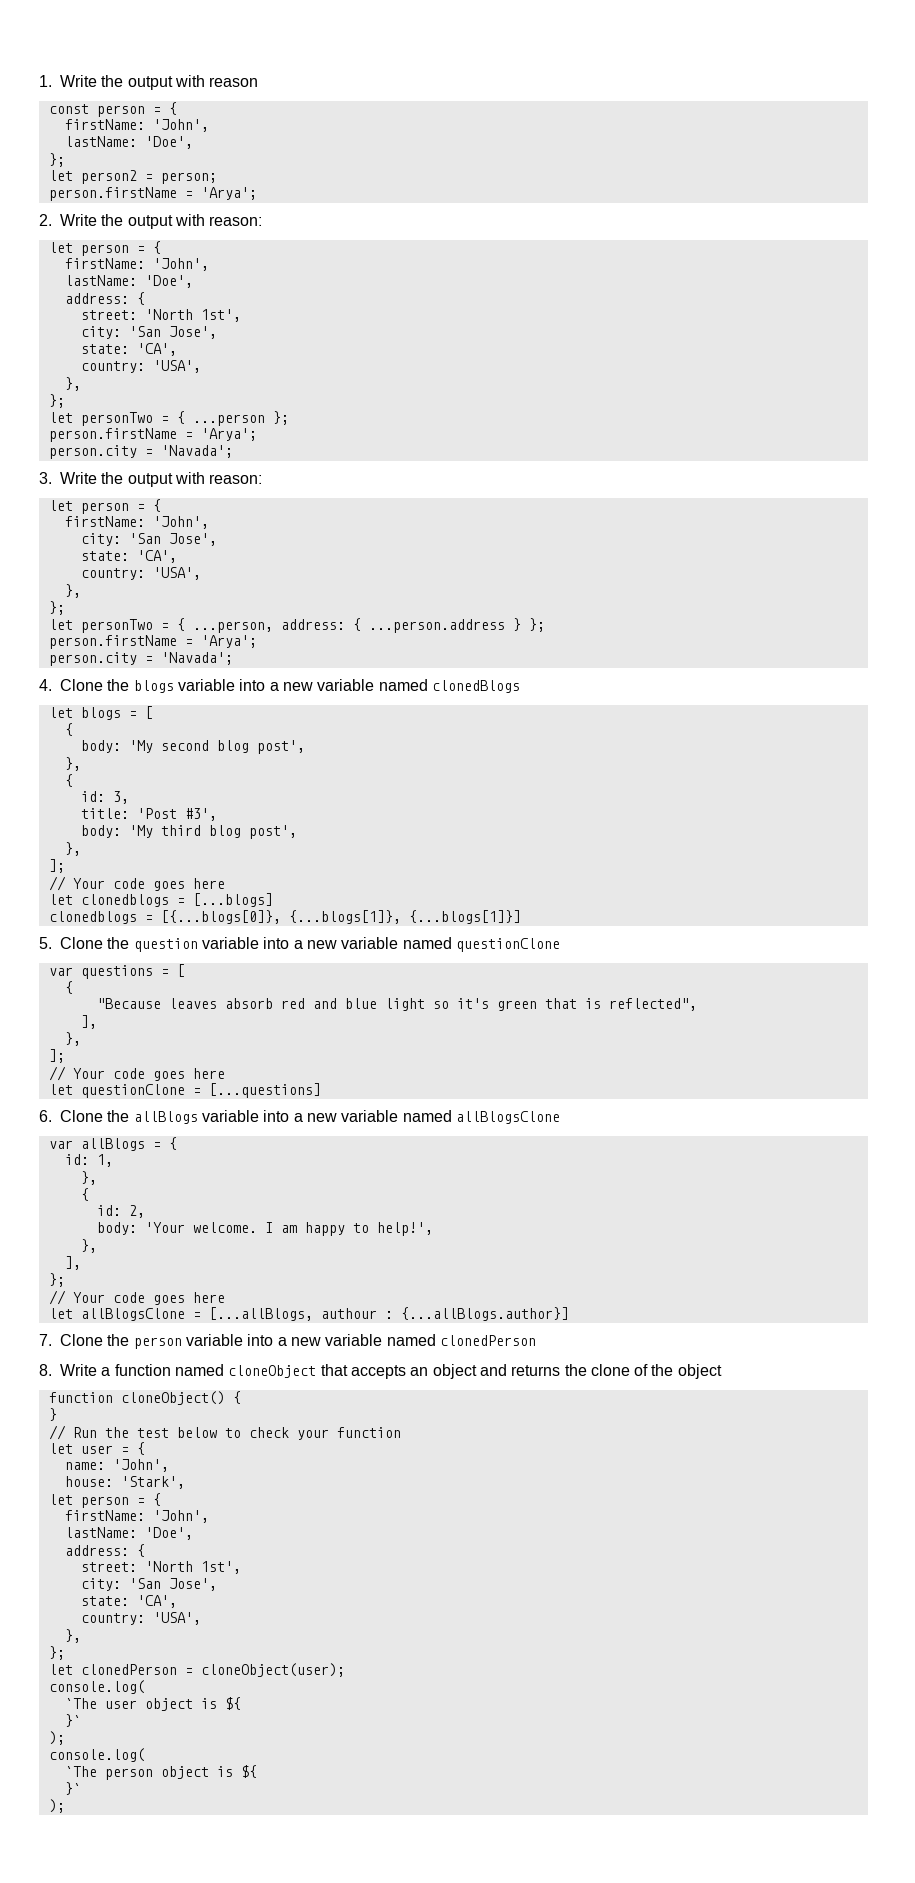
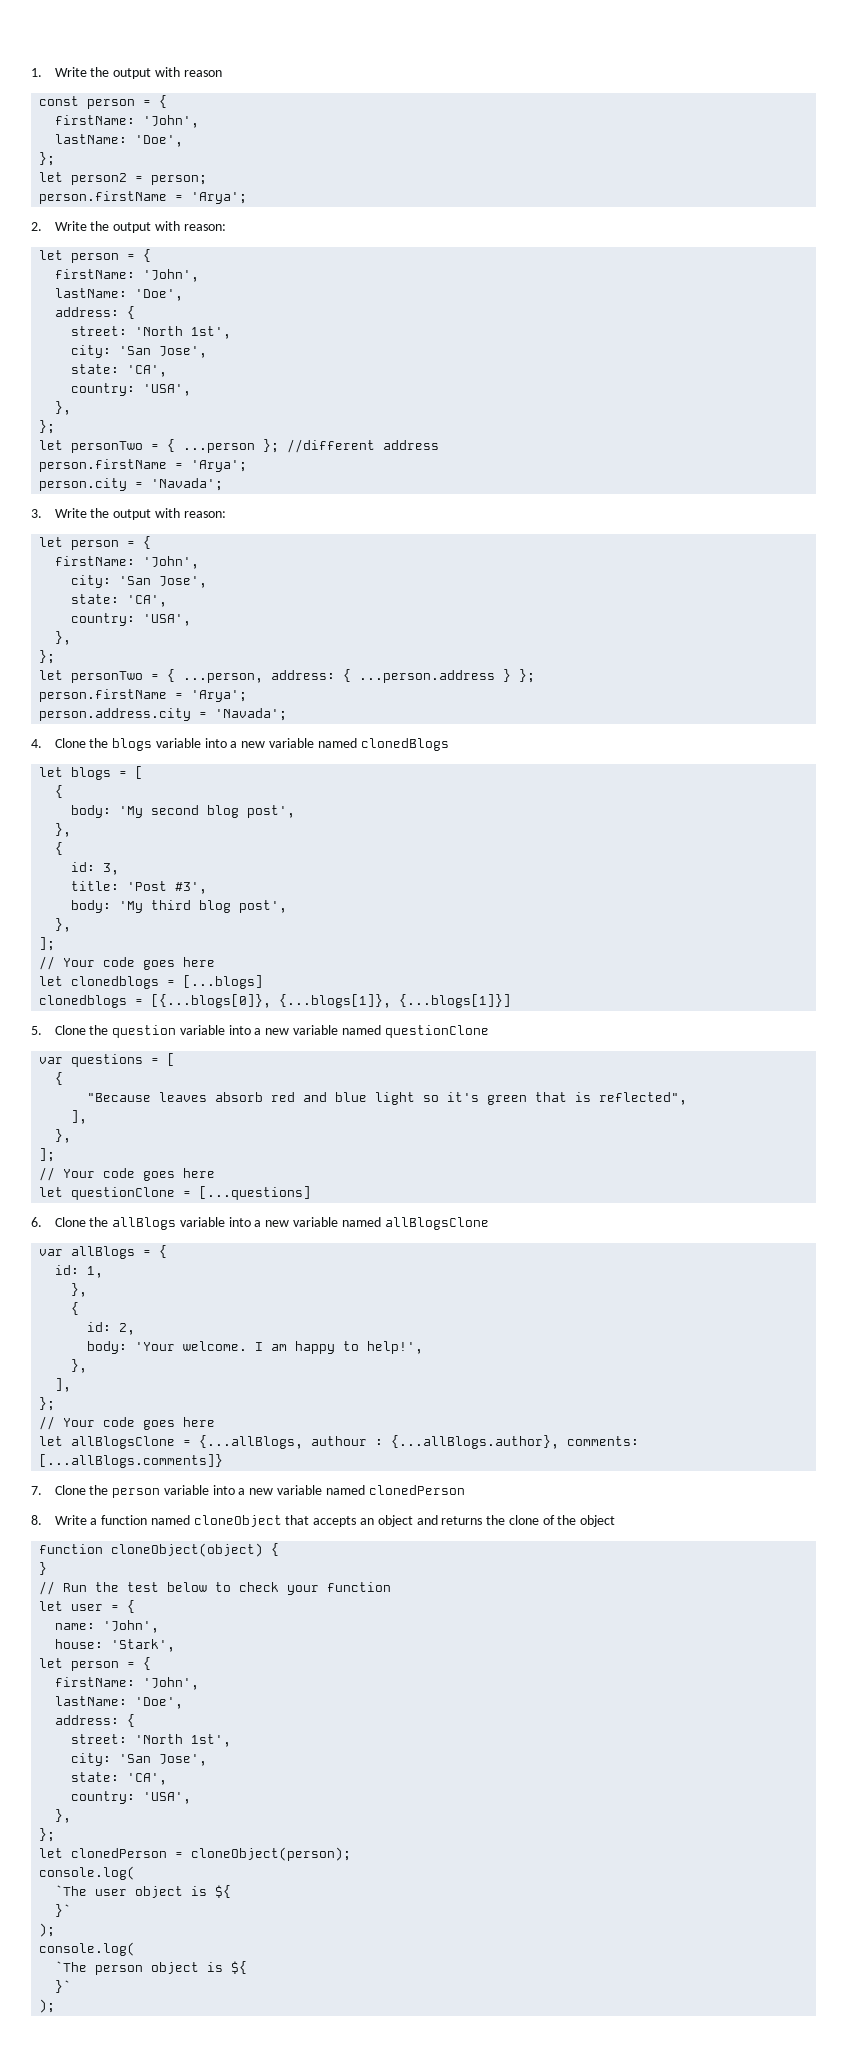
- let personTwo = { ...person };
+ let personTwo = { ...person }; //different address
  let personTwo = { ...person, address: { ...person.address } };
  person.firstName = 'Arya';
- person.city = 'Navada';
+ person.address.city = 'Navada';
- let allBlogsClone = [...allBlogs, authour : {...allBlogs.author}]
+ let allBlogsClone = {...allBlogs, authour : {...allBlogs.author}, comments: [...allBlogs.comments]}
- function cloneObject() {
+ function cloneObject(object) {
- let clonedPerson = cloneObject(user);
+ let clonedPerson = cloneObject(person);

